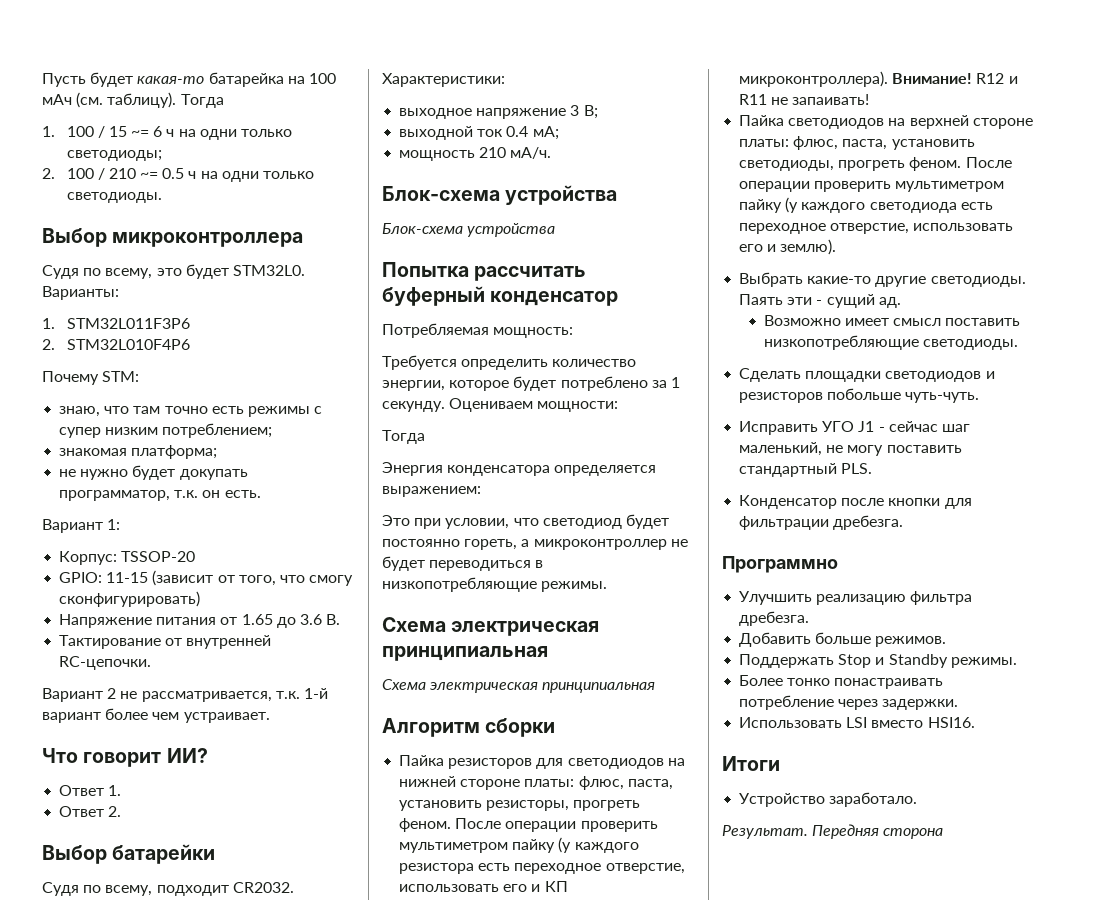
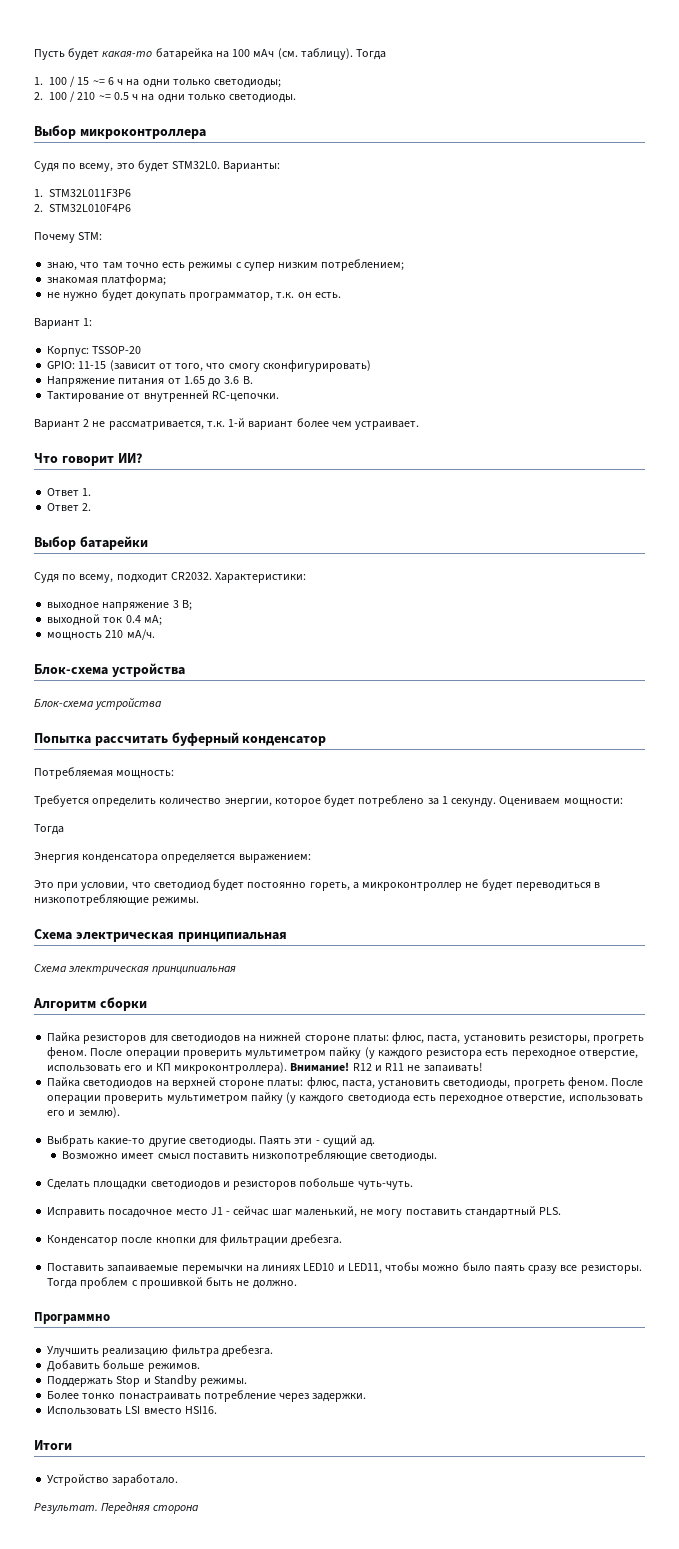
- Исправить УГО J1 - сейчас шаг маленький, не могу поставить стандартный PLS.
+ Исправить посадочное место J1 - сейчас шаг маленький, не могу поставить стандартный PLS.
+ Поставить запаиваемые перемычки на линиях LED10 и LED11, чтобы можно было паять сразу все резисторы. Тогда проблем с прошивкой быть не должно.

